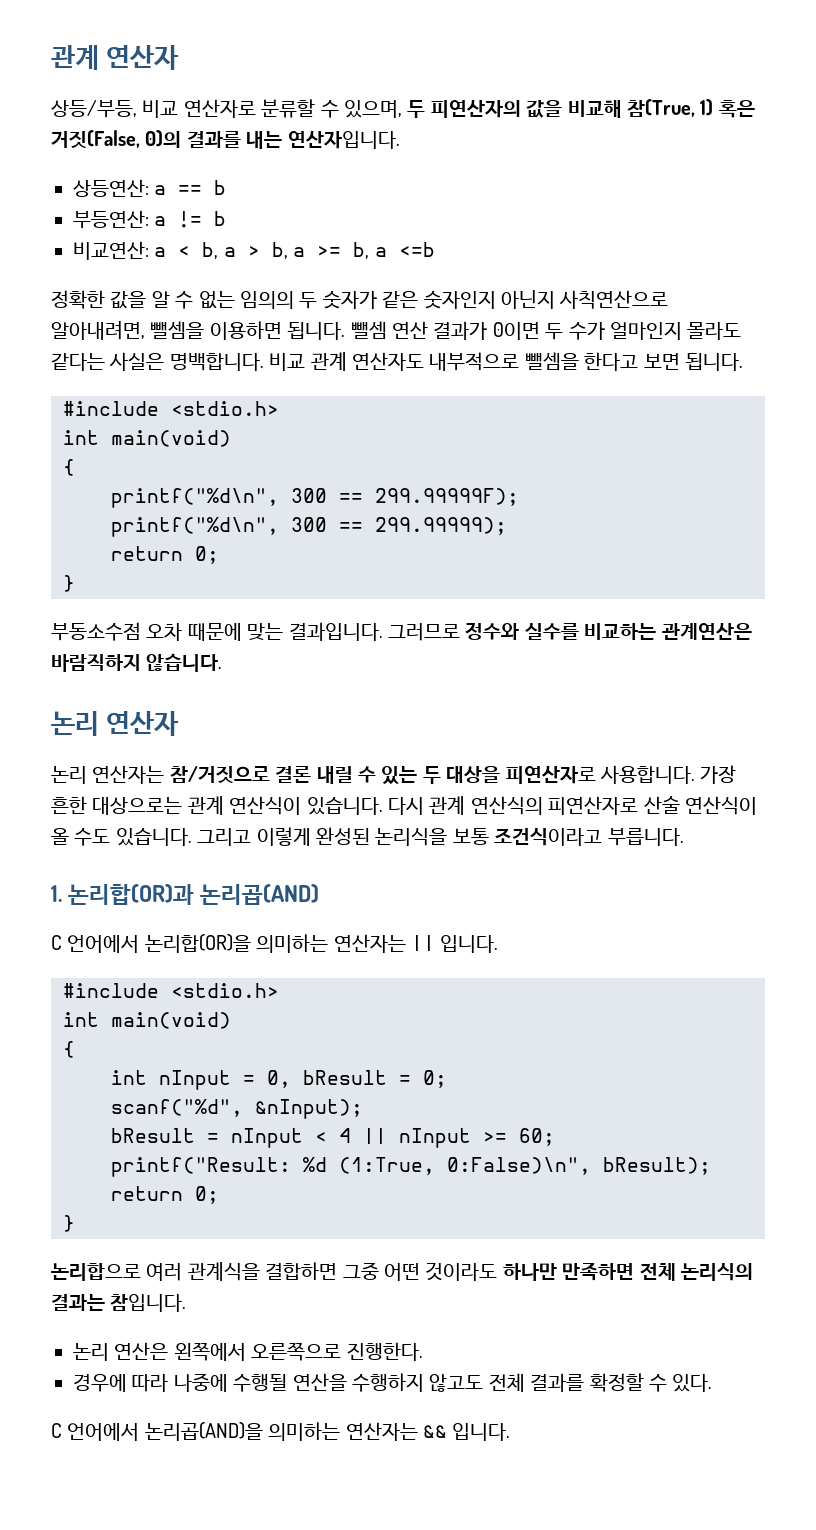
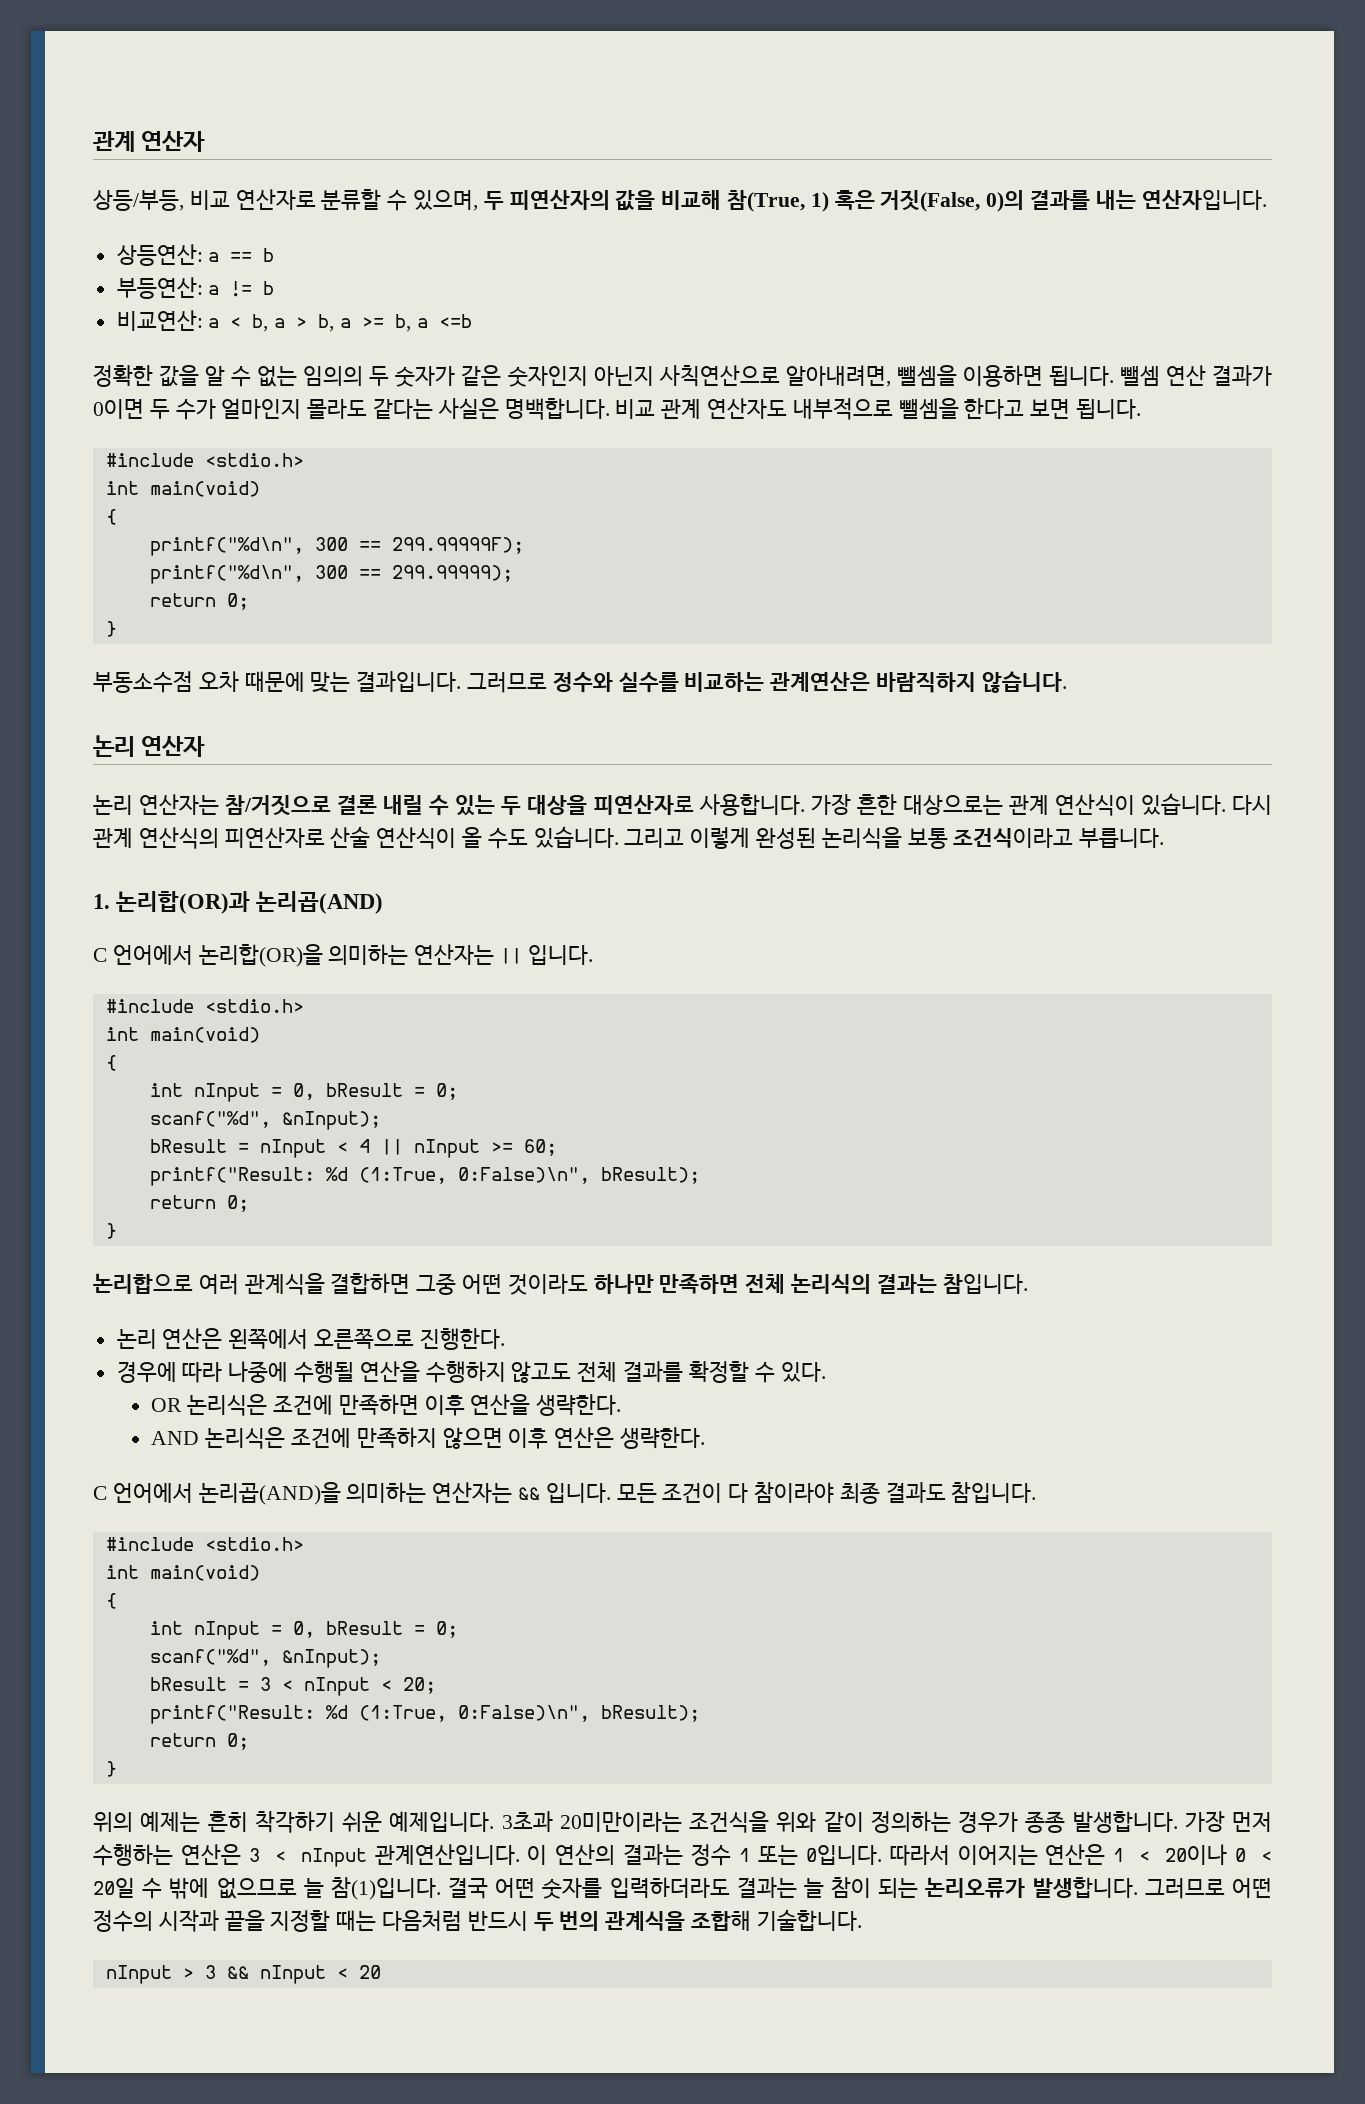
+ OR 논리식은 조건에 만족하면 이후 연산을 생략한다.
+ AND 논리식은 조건에 만족하지 않으면 이후 연산은 생략한다.
+ 모든 조건이 다 참이라야 최종 결과도 참입니다.
+ #include <stdio.h>
+ int main(void)
+ {
+ int nInput = 0, bResult = 0;
+ scanf("%d", &nInput);
+ bResult = 3 < nInput < 20;
+ printf("Result: %d (1:True, 0:False)\n", bResult);
+ return 0;
+ }
+ 위의 예제는 흔히 착각하기 쉬운 예제입니다. 3초과 20미만이라는 조건식을 위와 같이 정의하는 경우가 종종 발생합니다. 가장 먼저 수행하는 연산은 3 < nInput 관계연산입니다. 이 연산의 결과는 정수 1 또는 0입니다. 따라서 이어지는 연산은 1 < 20이나 0 < 20일 수 밖에 없으므로 늘 참(1)입니다. 결국 어떤 숫자를 입력하더라도 결과는 늘 참이 되는 논리오류가 발생합니다. 그러므로 어떤 정수의 시작과 끝을 지정할 때는 다음처럼 반드시 두 번의 관계식을 조합해 기술합니다.
+ nInput > 3 && nInput < 20

